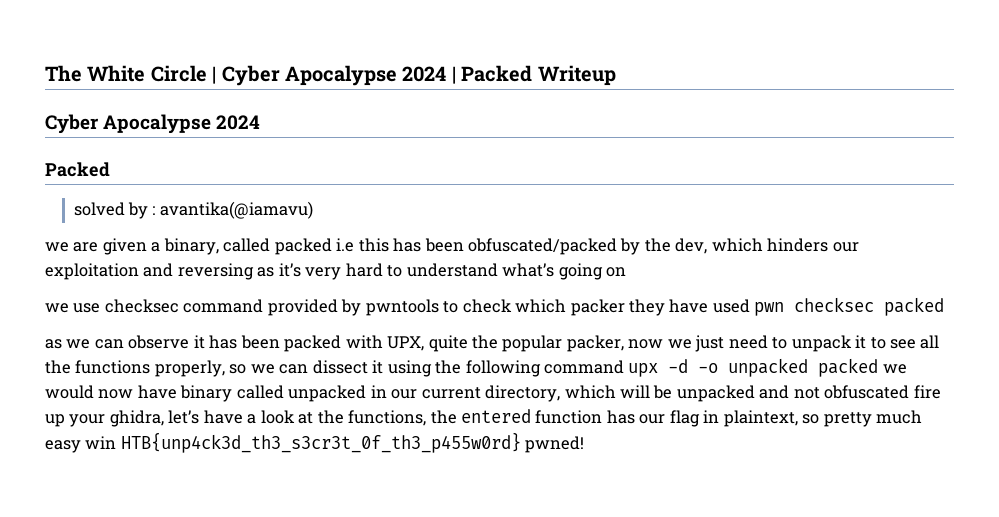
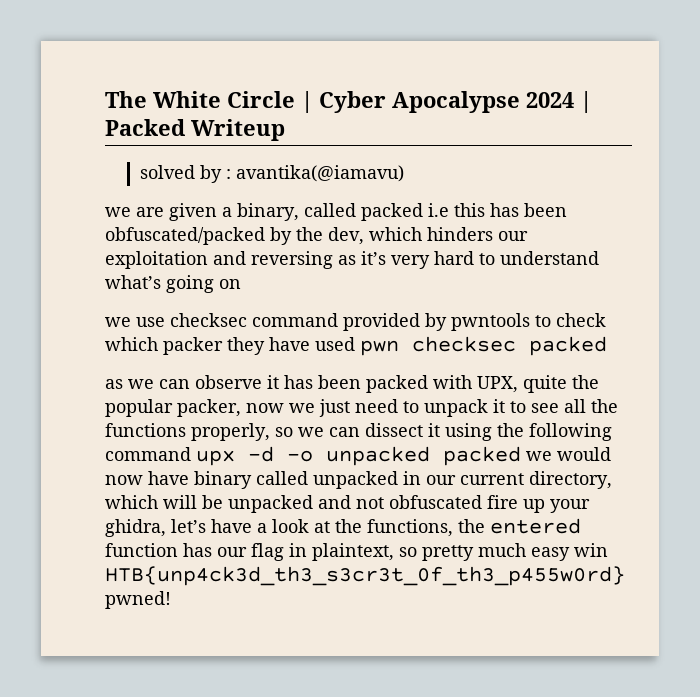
  The White Circle | Cyber Apocalypse 2024 | Packed Writeup
- Cyber Apocalypse 2024
- Packed

